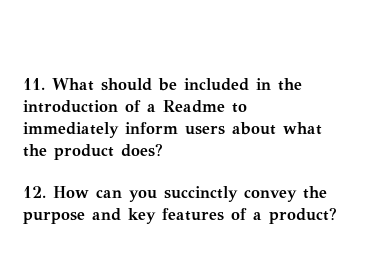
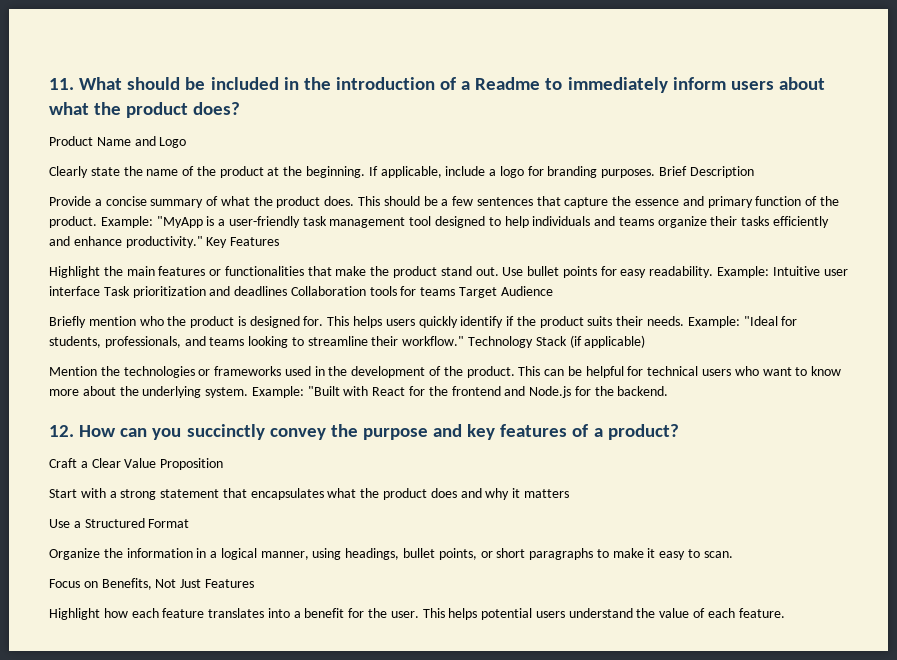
+ Product Name and Logo
+ Clearly state the name of the product at the beginning. If applicable, include a logo for branding purposes. Brief Description
+ Provide a concise summary of what the product does. This should be a few sentences that capture the essence and primary function of the product. Example: "MyApp is a user-friendly task management tool designed to help individuals and teams organize their tasks efficiently and enhance productivity." Key Features
+ Highlight the main features or functionalities that make the product stand out. Use bullet points for easy readability. Example: Intuitive user interface Task prioritization and deadlines Collaboration tools for teams Target Audience
+ Briefly mention who the product is designed for. This helps users quickly identify if the product suits their needs. Example: "Ideal for students, professionals, and teams looking to streamline their workflow." Technology Stack (if applicable)
+ Mention the technologies or frameworks used in the development of the product. This can be helpful for technical users who want to know more about the underlying system. Example: "Built with React for the frontend and Node.js for the backend.
+ Craft a Clear Value Proposition
+ Start with a strong statement that encapsulates what the product does and why it matters
+ Use a Structured Format
+ Organize the information in a logical manner, using headings, bullet points, or short paragraphs to make it easy to scan.
+ Focus on Benefits, Not Just Features
+ Highlight how each feature translates into a benefit for the user. This helps potential users understand the value of each feature.

